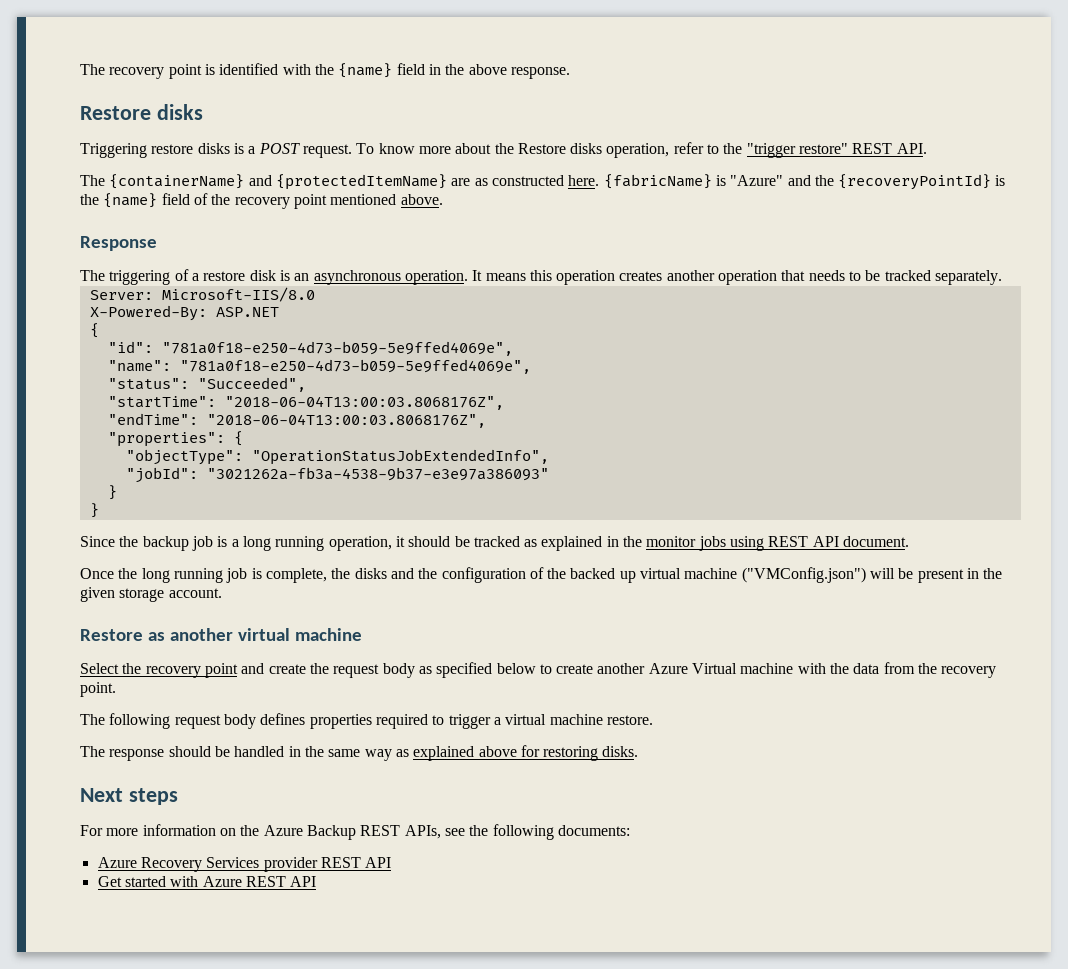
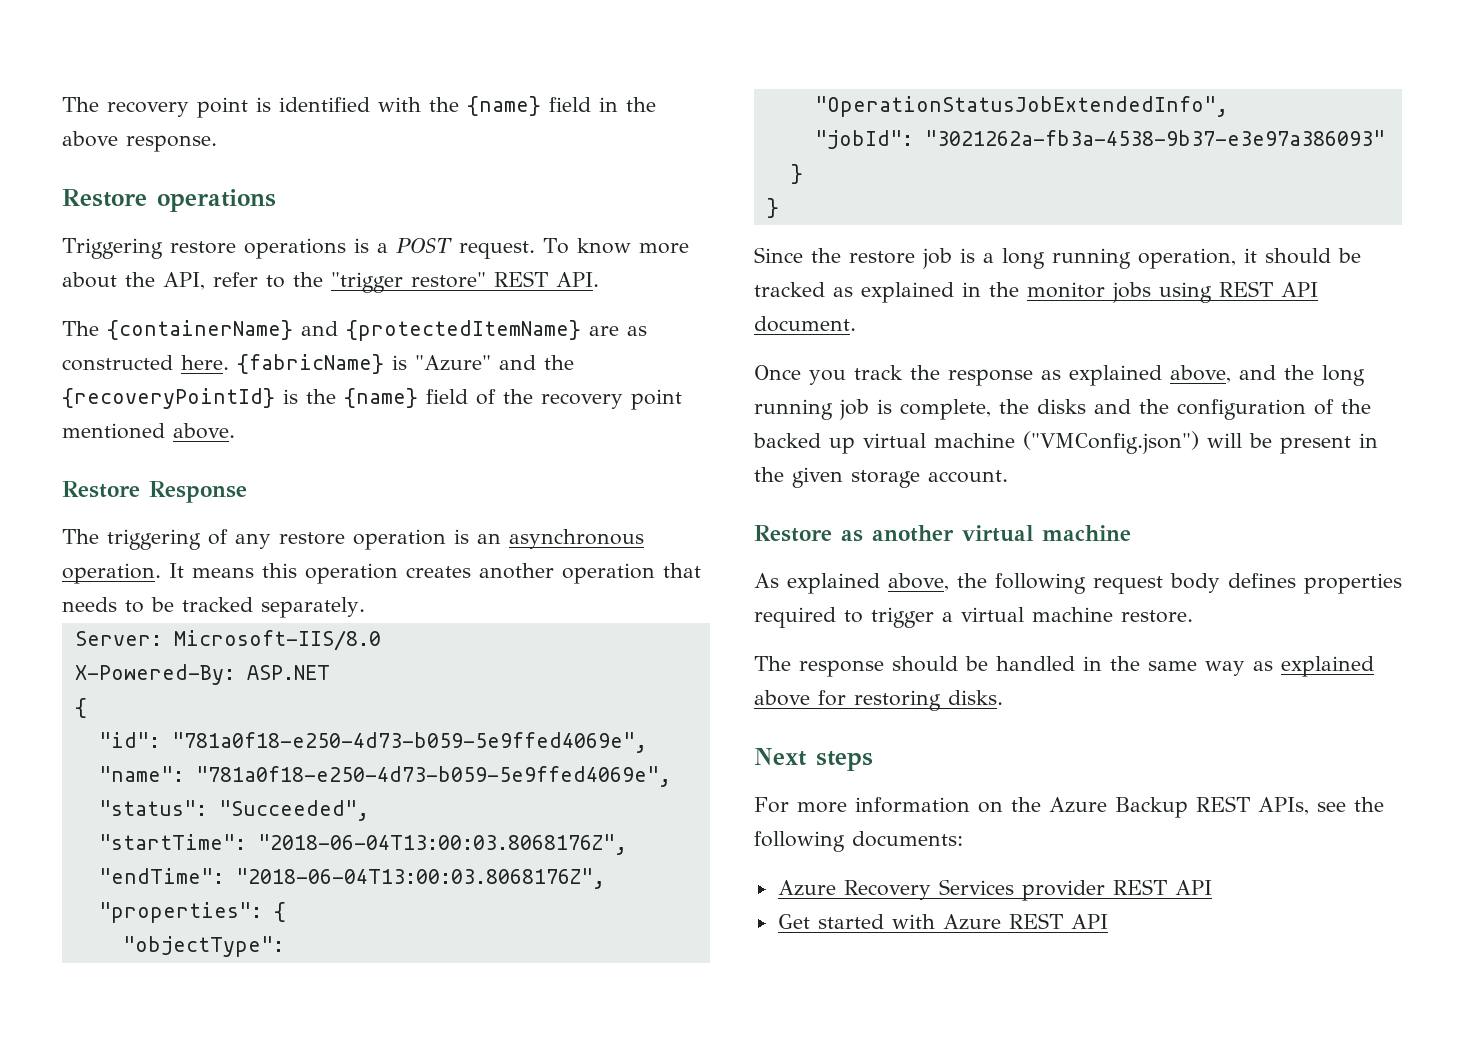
  The recovery point is identified with the {name} field in the above response.
- Restore disks
+ Restore operations
- Triggering restore disks is a POST request.
+ Triggering restore operations is a POST request.
- To know more about the Restore disks operation, refer to the "trigger restore" REST API.
+ To know more about the API, refer to the "trigger restore" REST API.
- Response
+ Restore Response
- The triggering of a restore disk is an asynchronous operation.
+ The triggering of any restore operation is an asynchronous operation.
- Since the backup job is a long running operation, it should be tracked as explained in the monitor jobs using REST API document.
+ Since the restore job is a long running operation, it should be tracked as explained in the monitor jobs using REST API document.
- Once the long running job is complete, the disks and the configuration of the backed up virtual machine ("VMConfig.json") will be present in the given storage account.
+ Once you track the response as explained above, and the long running job is complete, the disks and the configuration of the backed up virtual machine ("VMConfig.json") will be present in the given storage account.
- Select the recovery point and create the request body as specified below to create another Azure Virtual machine with the data from the recovery point.
- The following request body defines properties required to trigger a virtual machine restore.
+ As explained above, the following request body defines properties required to trigger a virtual machine restore.

